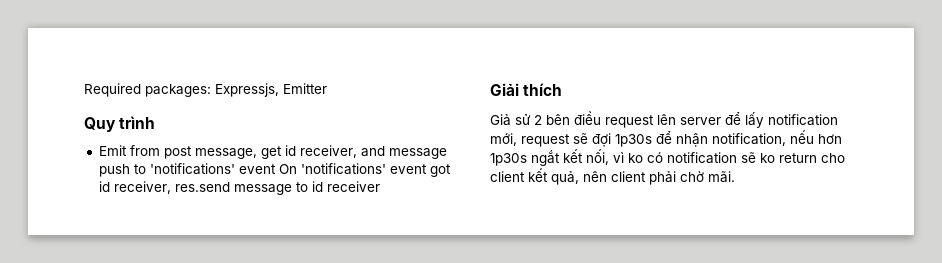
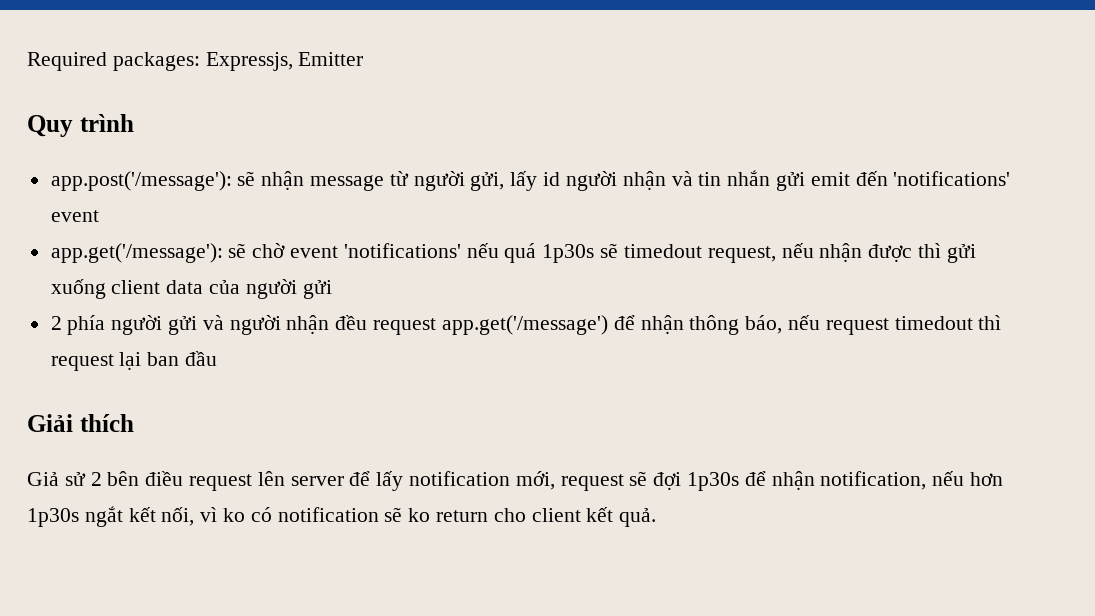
- Emit from post message, get id receiver, and message push to 'notifications' event On 'notifications' event got id receiver, res.send message to id receiver
+ app.post('/message'): sẽ nhận message từ người gửi, lấy id người nhận và tin nhắn gửi emit đến 'notifications' event
+ app.get('/message'): sẽ chờ event 'notifications' nếu quá 1p30s sẽ timedout request, nếu nhận được thì gửi xuống client data của người gửi
+ 2 phía người gửi và người nhận đều request app.get('/message') để nhận thông báo, nếu request timedout thì request lại ban đầu
- Giả sử 2 bên điều request lên server để lấy notification mới, request sẽ đợi 1p30s để nhận notification, nếu hơn 1p30s ngắt kết nối, vì ko có notification sẽ ko return cho client kết quả, nên client phải chờ mãi.
+ Giả sử 2 bên điều request lên server để lấy notification mới, request sẽ đợi 1p30s để nhận notification, nếu hơn 1p30s ngắt kết nối, vì ko có notification sẽ ko return cho client kết quả.

